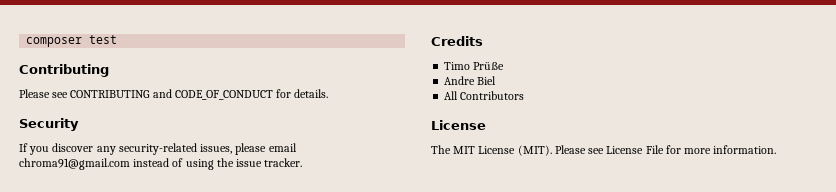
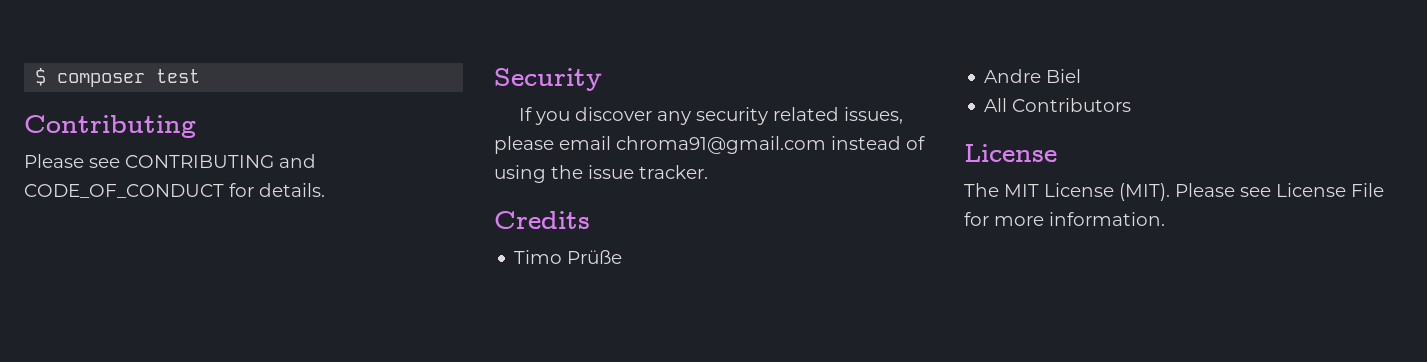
- composer test
+ $ composer test
- If you discover any security-related issues, please email chroma91@gmail.com instead of using the issue tracker.
+ If you discover any security related issues, please email chroma91@gmail.com instead of using the issue tracker.

